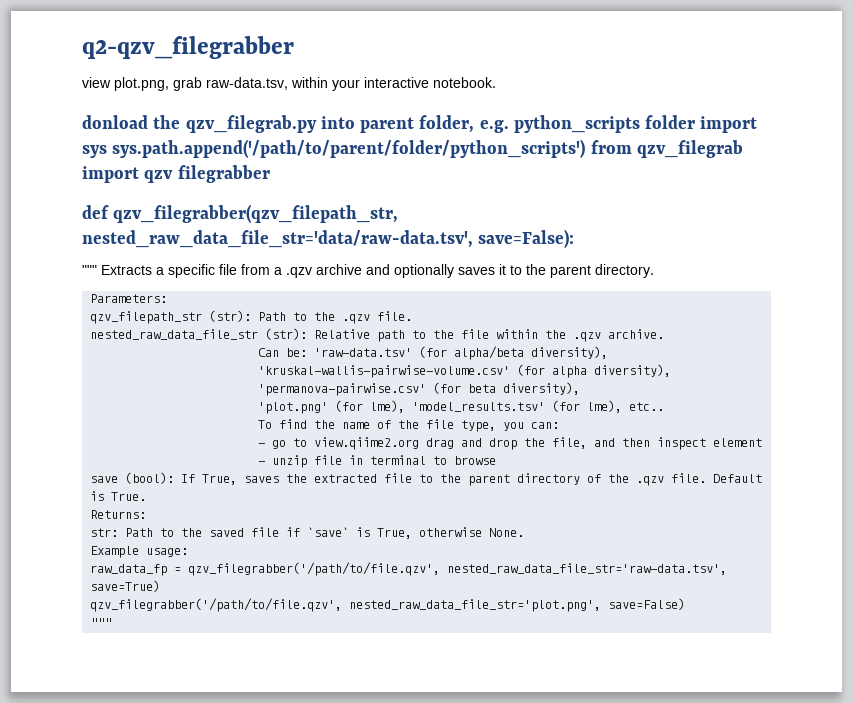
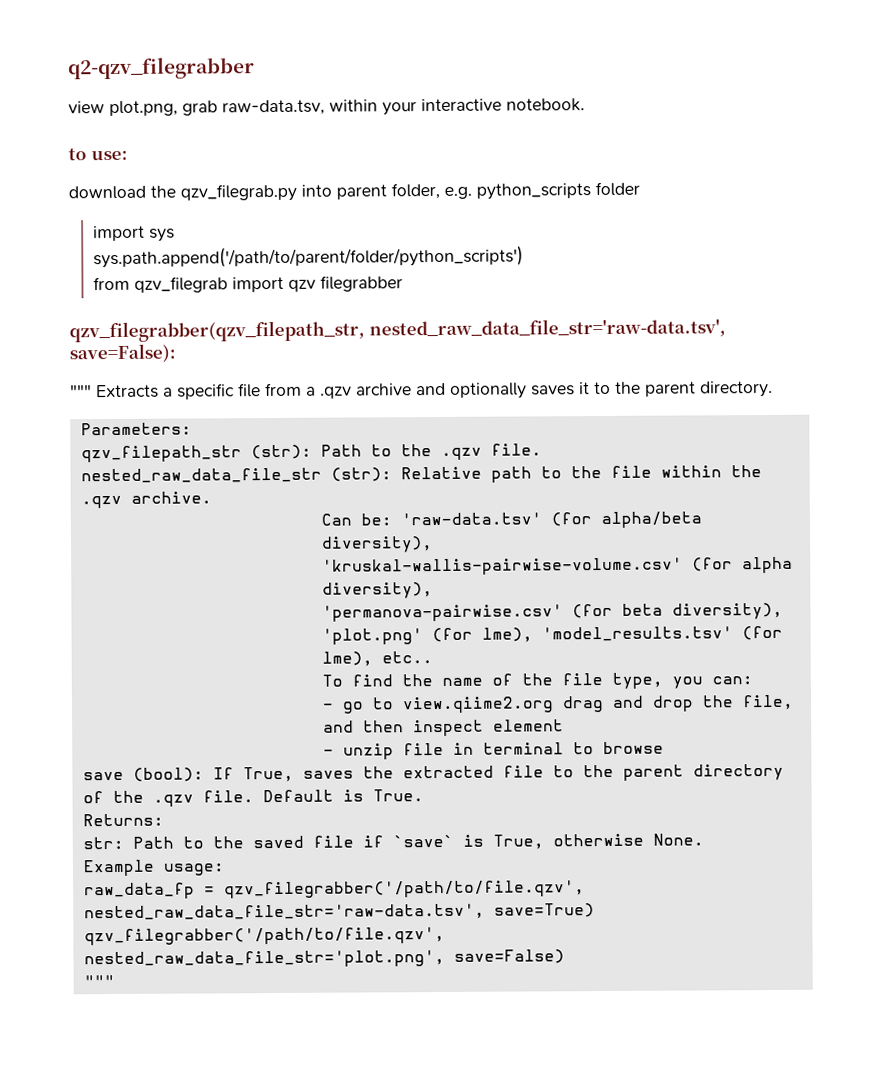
- donload the qzv_filegrab.py into parent folder, e.g. python_scripts folder import sys sys.path.append('/path/to/parent/folder/python_scripts') from qzv_filegrab import qzv filegrabber
+ to use:
+ download the qzv_filegrab.py into parent folder, e.g. python_scripts folder
+ import sys
+ sys.path.append('/path/to/parent/folder/python_scripts')
+ from qzv_filegrab import qzv filegrabber
- def qzv_filegrabber(qzv_filepath_str, nested_raw_data_file_str='data/raw-data.tsv', save=False):
+ qzv_filegrabber(qzv_filepath_str, nested_raw_data_file_str='raw-data.tsv', save=False):

